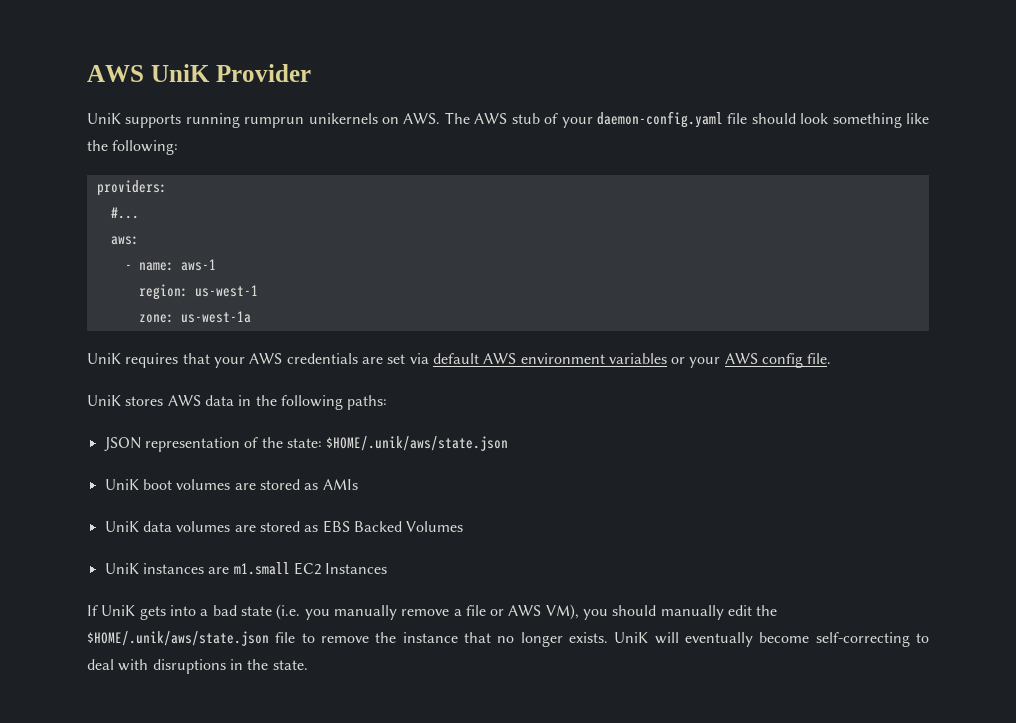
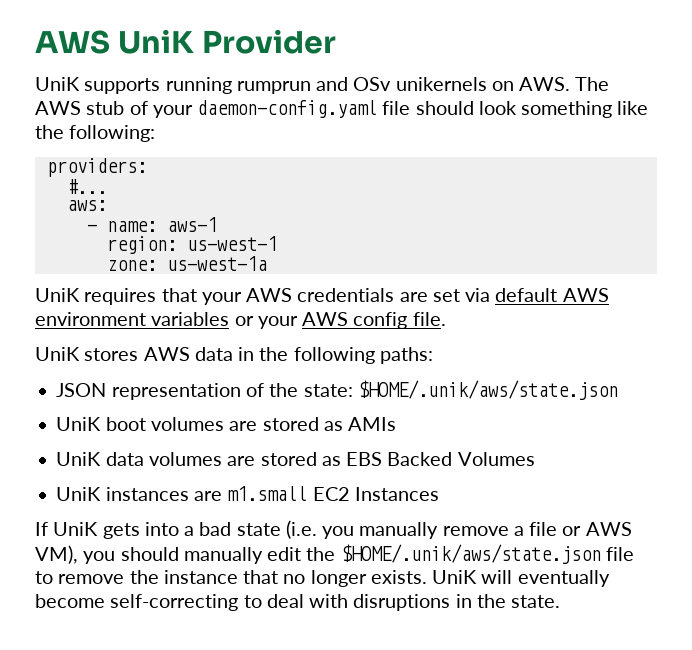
- UniK supports running rumprun unikernels on AWS. The AWS stub of your daemon-config.yaml file should look something like the following:
+ UniK supports running rumprun and OSv unikernels on AWS. The AWS stub of your daemon-config.yaml file should look something like the following:

